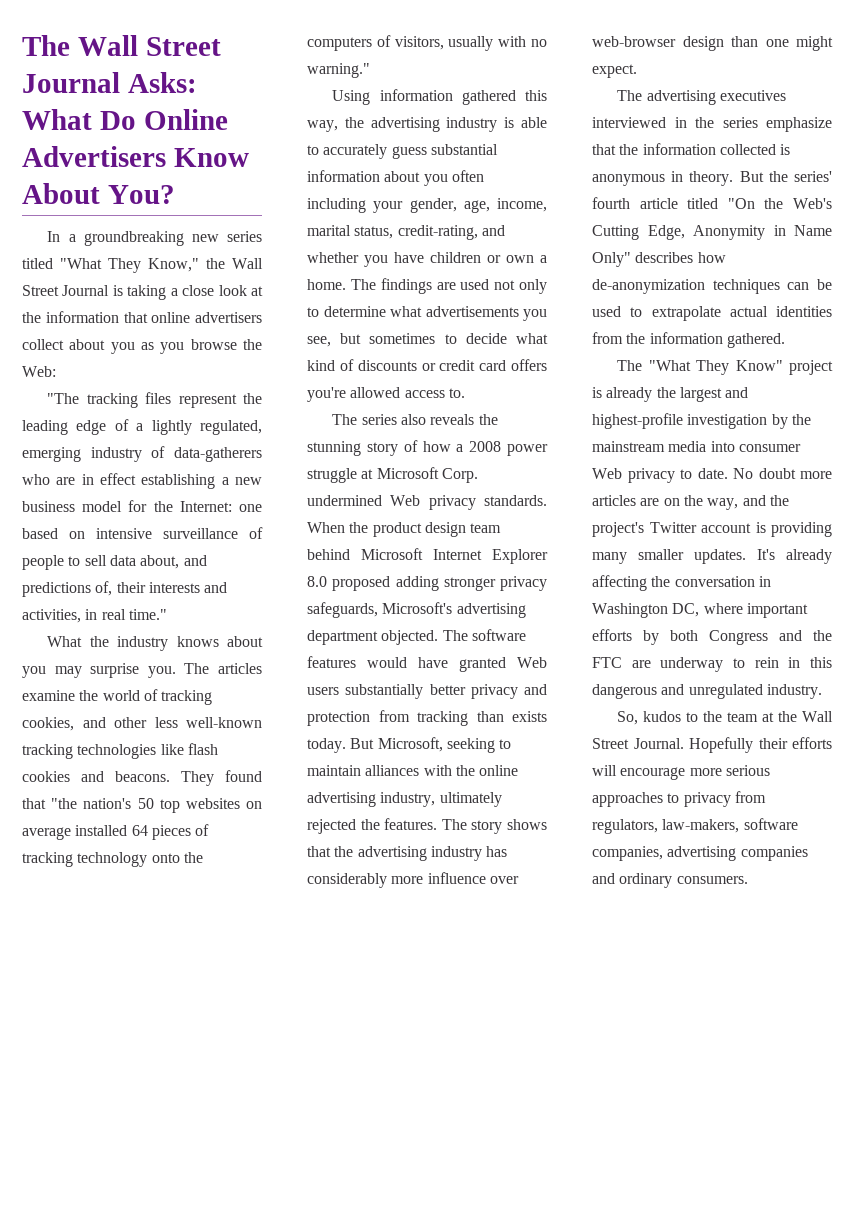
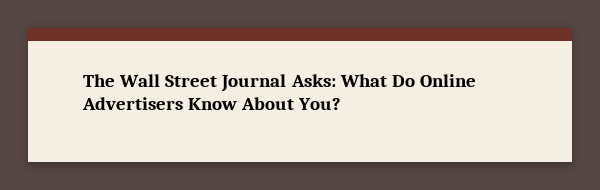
- In a groundbreaking new series titled "What They Know," the Wall Street Journal is taking a close look at the information that online advertisers collect about you as you browse the Web:
- "The tracking files represent the leading edge of a lightly regulated, emerging industry of data-gatherers who are in effect establishing a new business model for the Internet: one based on intensive surveillance of people to sell data about, and predictions of, their interests and activities, in real time."
- What the industry knows about you may surprise you. The articles examine the world of tracking cookies, and other less well-known tracking technologies like flash cookies and beacons. They found that "the nation's 50 top websites on average installed 64 pieces of tracking technology onto the computers of visitors, usually with no warning."
- Using information gathered this way, the advertising industry is able to accurately guess substantial information about you often including your gender, age, income, marital status, credit-rating, and whether you have children or own a home. The findings are used not only to determine what advertisements you see, but sometimes to decide what kind of discounts or credit card offers you're allowed access to.
- The series also reveals the stunning story of how a 2008 power struggle at Microsoft Corp. undermined Web privacy standards. When the product design team behind Microsoft Internet Explorer 8.0 proposed adding stronger privacy safeguards, Microsoft's advertising department objected. The software features would have granted Web users substantially better privacy and protection from tracking than exists today. But Microsoft, seeking to maintain alliances with the online advertising industry, ultimately rejected the features. The story shows that the advertising industry has considerably more influence over web-browser design than one might expect.
- The advertising executives interviewed in the series emphasize that the information collected is anonymous in theory. But the series' fourth article titled "On the Web's Cutting Edge, Anonymity in Name Only" describes how de-anonymization techniques can be used to extrapolate actual identities from the information gathered.
- The "What They Know" project is already the largest and highest-profile investigation by the mainstream media into consumer Web privacy to date. No doubt more articles are on the way, and the project's Twitter account is providing many smaller updates. It's already affecting the conversation in Washington DC, where important efforts by both Congress and the FTC are underway to rein in this dangerous and unregulated industry.
- So, kudos to the team at the Wall Street Journal. Hopefully their efforts will encourage more serious approaches to privacy from regulators, law-makers, software companies, advertising companies and ordinary consumers.

